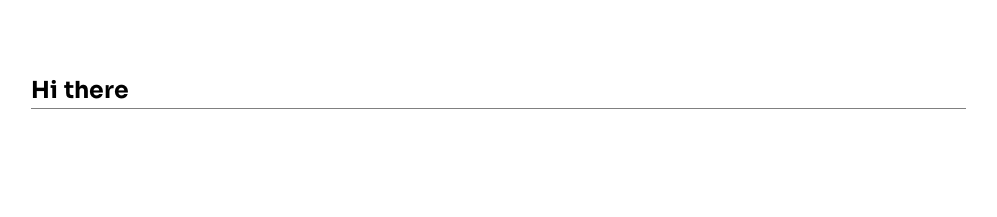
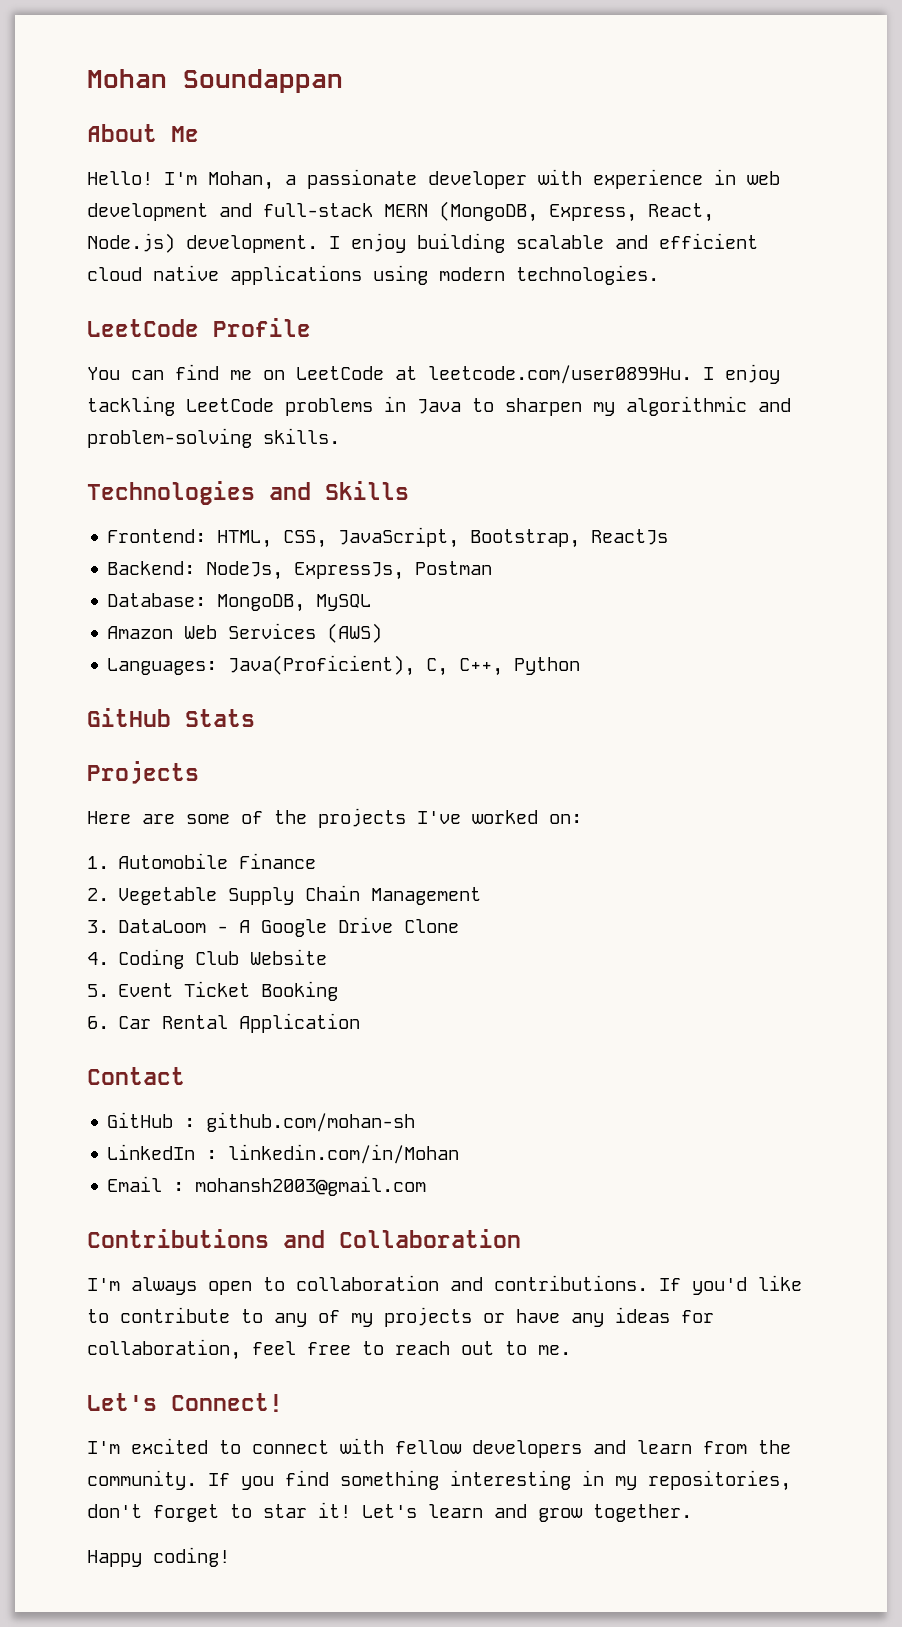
- Hi there
+ Mohan Soundappan
+ About Me
+ Hello! I'm Mohan, a passionate developer with experience in web development and full-stack MERN (MongoDB, Express, React, Node.js) development. I enjoy building scalable and efficient cloud native applications using modern technologies.
+ LeetCode Profile
+ You can find me on LeetCode at leetcode.com/user0899Hu. I enjoy tackling LeetCode problems in Java to sharpen my algorithmic and problem-solving skills.
+ Technologies and Skills
+ Frontend: HTML, CSS, JavaScript, Bootstrap, ReactJs
+ Backend: NodeJs, ExpressJs, Postman
+ Database: MongoDB, MySQL
+ Amazon Web Services (AWS)
+ Languages: Java(Proficient), C, C++, Python
+ GitHub Stats
+ Projects
+ Here are some of the projects I've worked on:
+ 1. Automobile Finance
+ 2. Vegetable Supply Chain Management
+ 3. DataLoom - A Google Drive Clone
+ 4. Coding Club Website
+ 5. Event Ticket Booking
+ 6. Car Rental Application
+ Contact
+ GitHub : github.com/mohan-sh
+ LinkedIn : linkedin.com/in/Mohan
+ Email : mohansh2003@gmail.com
+ Contributions and Collaboration
+ I'm always open to collaboration and contributions. If you'd like to contribute to any of my projects or have any ideas for collaboration, feel free to reach out to me.
+ Let's Connect!
+ I'm excited to connect with fellow developers and learn from the community. If you find something interesting in my repositories, don't forget to star it! Let's learn and grow together.
+ Happy coding!

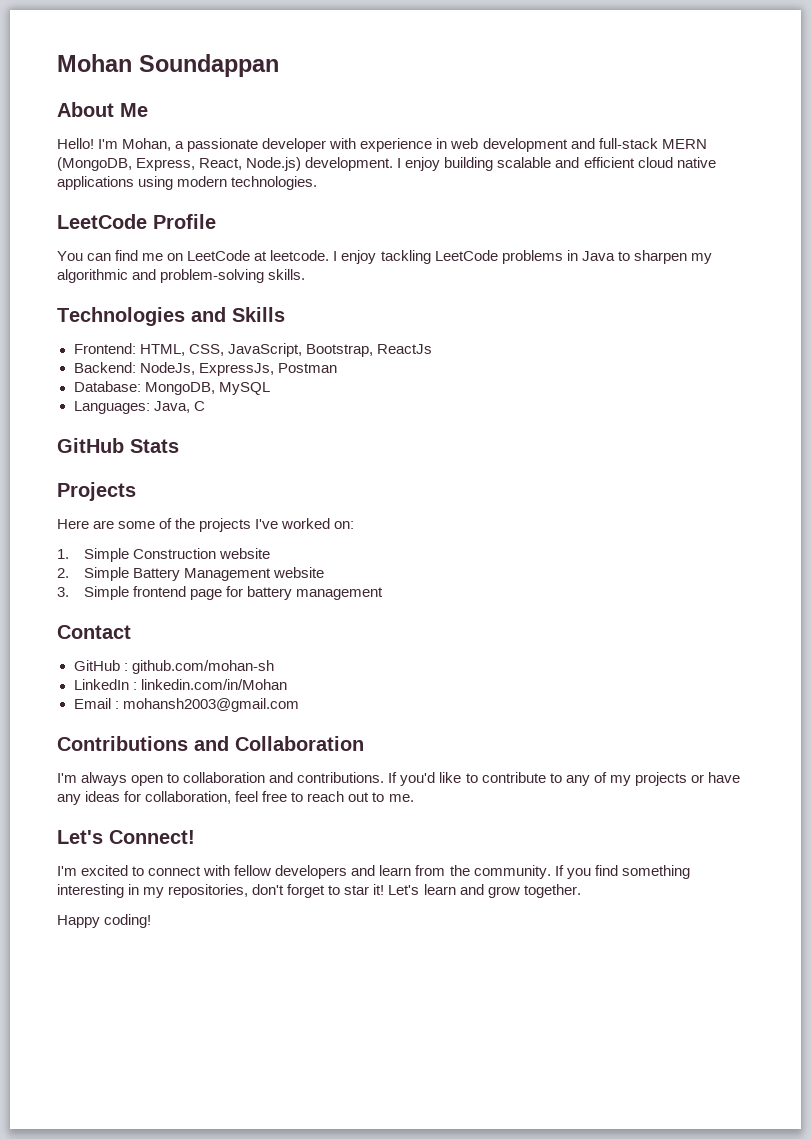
- You can find me on LeetCode at leetcode.com/user0899Hu. I enjoy tackling LeetCode problems in Java to sharpen my algorithmic and problem-solving skills.
+ You can find me on LeetCode at leetcode. I enjoy tackling LeetCode problems in Java to sharpen my algorithmic and problem-solving skills.
- Amazon Web Services (AWS)
- Languages: Java(Proficient), C, C++, Python
+ Languages: Java, C
- 1. Automobile Finance
- 2. Vegetable Supply Chain Management
+ 1. Simple Construction website
+ 2. Simple Battery Management website
- 3. DataLoom - A Google Drive Clone
- 4. Coding Club Website
- 5. Event Ticket Booking
- 6. Car Rental Application
+ 3. Simple frontend page for battery management

